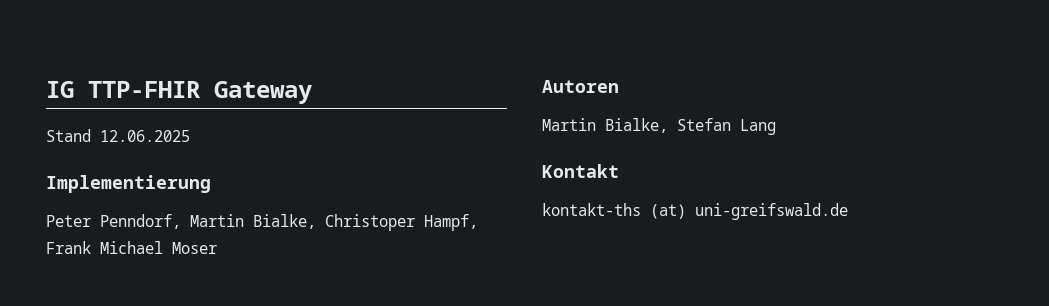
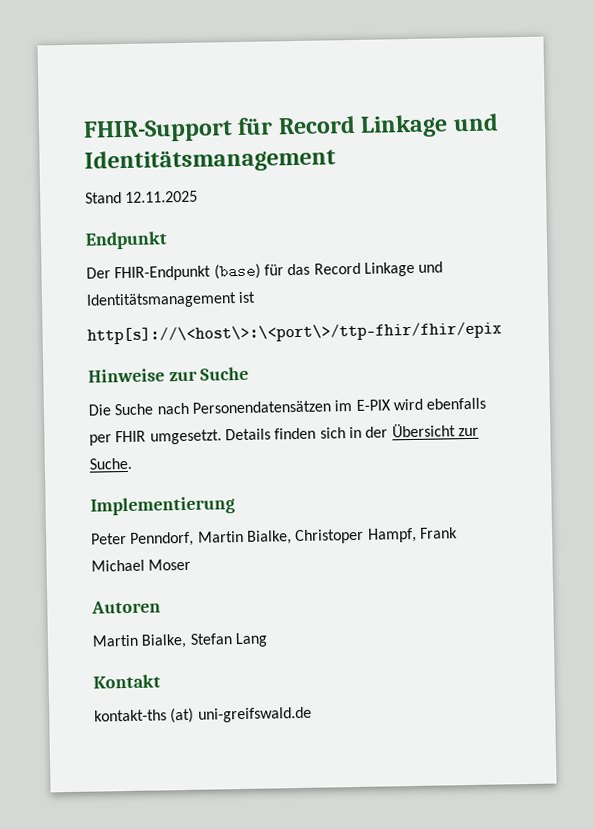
- IG TTP-FHIR Gateway
- Stand 12.06.2025
+ FHIR-Support für Record Linkage und Identitätsmanagement
+ Stand 12.11.2025
+ Endpunkt
+ Der FHIR-Endpunkt (base) für das Record Linkage und Identitätsmanagement ist
+ http[s]://\<host\>:\<port\>/ttp-fhir/fhir/epix
+ Hinweise zur Suche
+ Die Suche nach Personendatensätzen im E-PIX wird ebenfalls per FHIR umgesetzt. Details finden sich in der Übersicht zur Suche.

